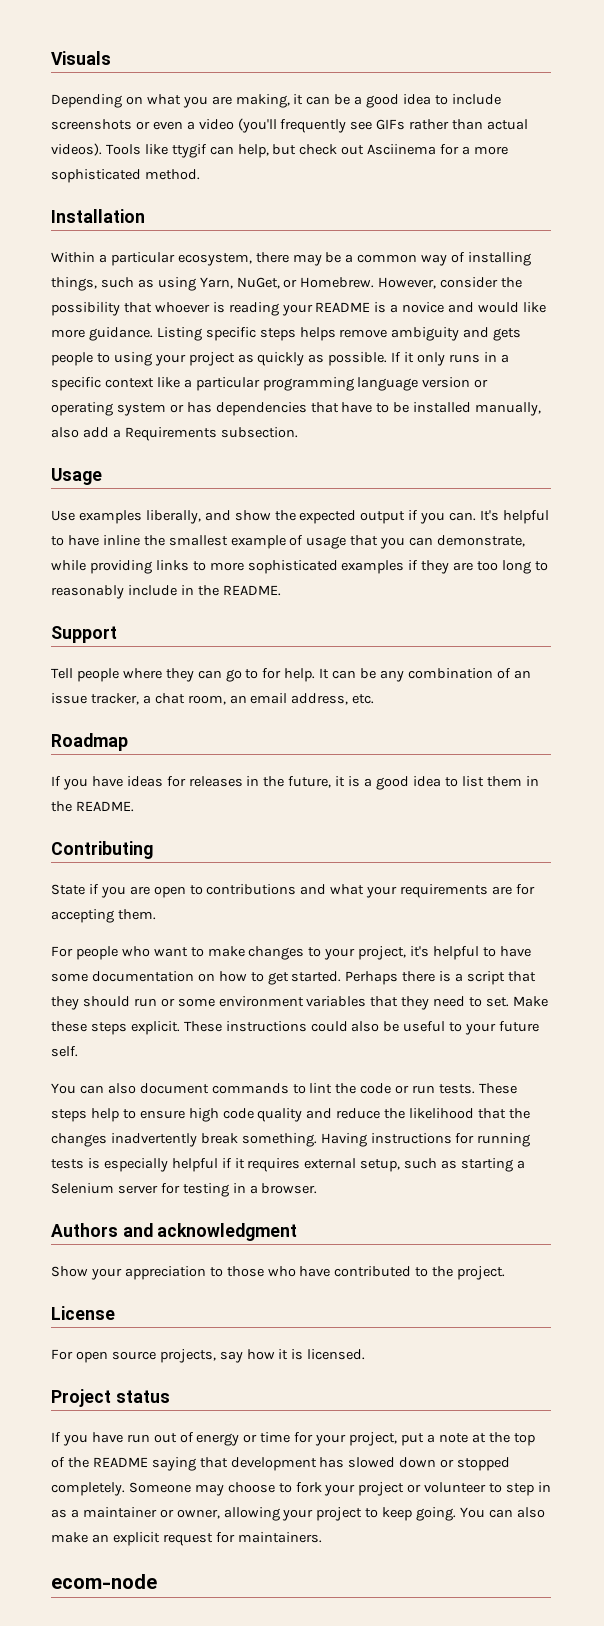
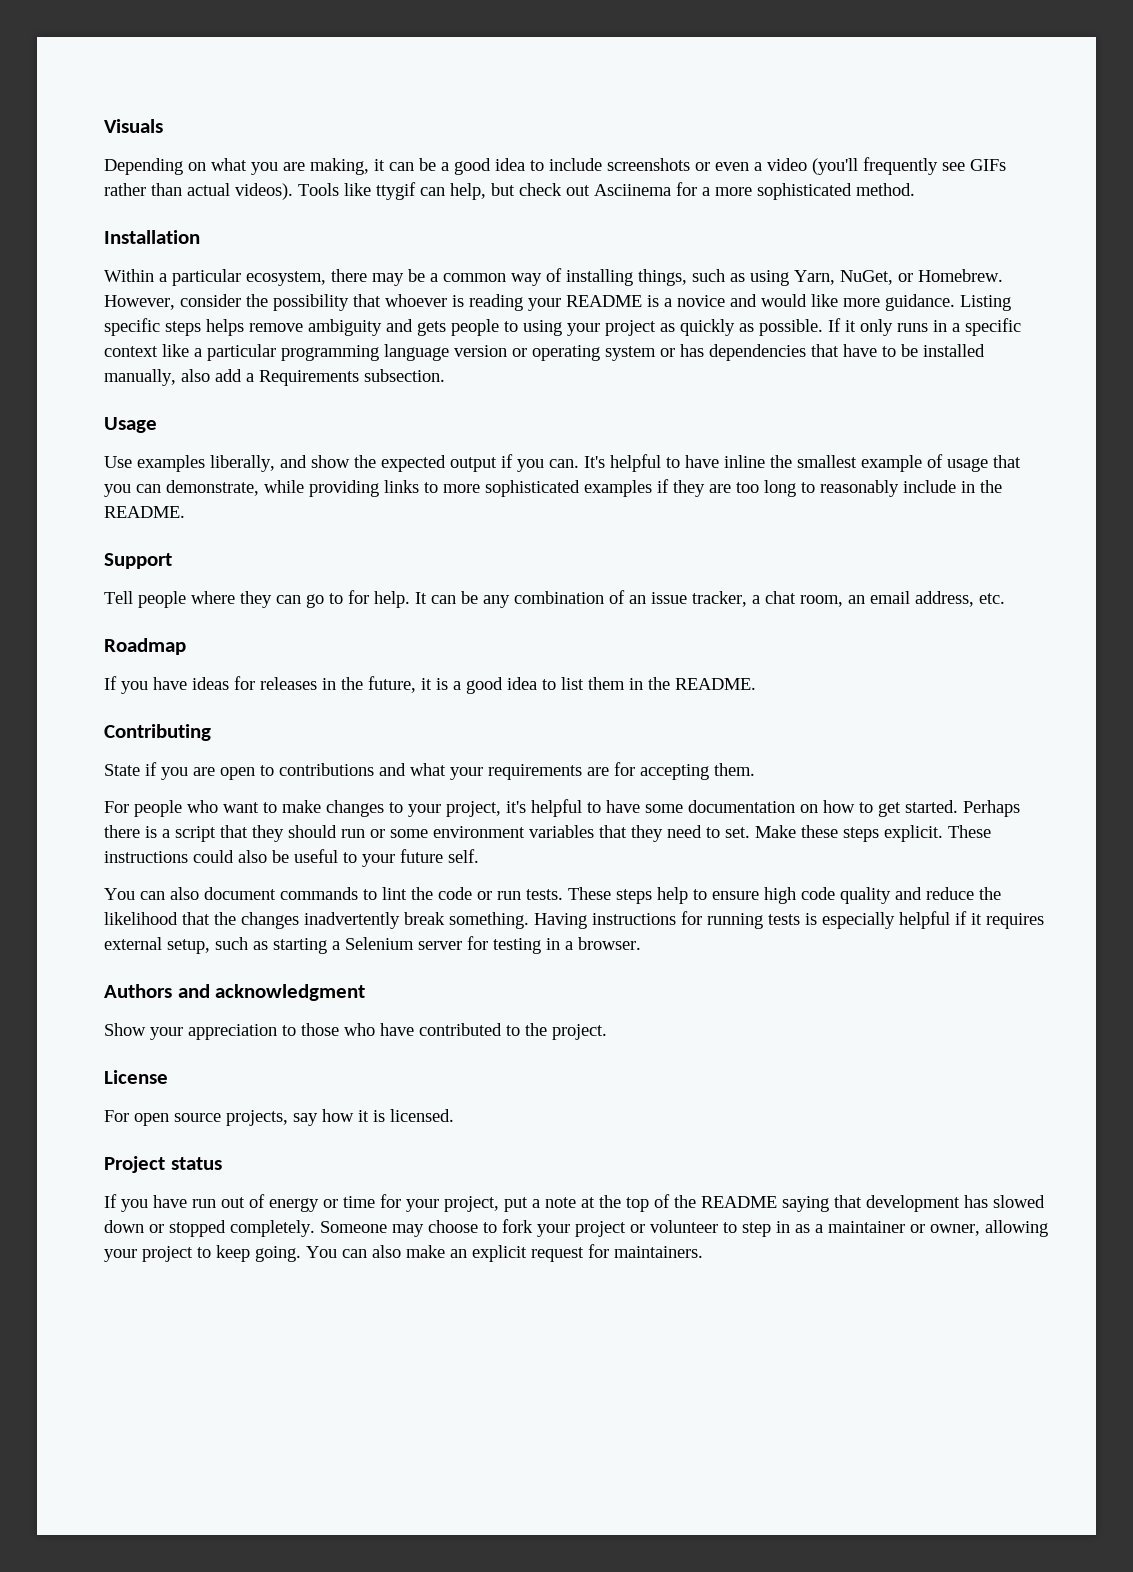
- ecom-node

